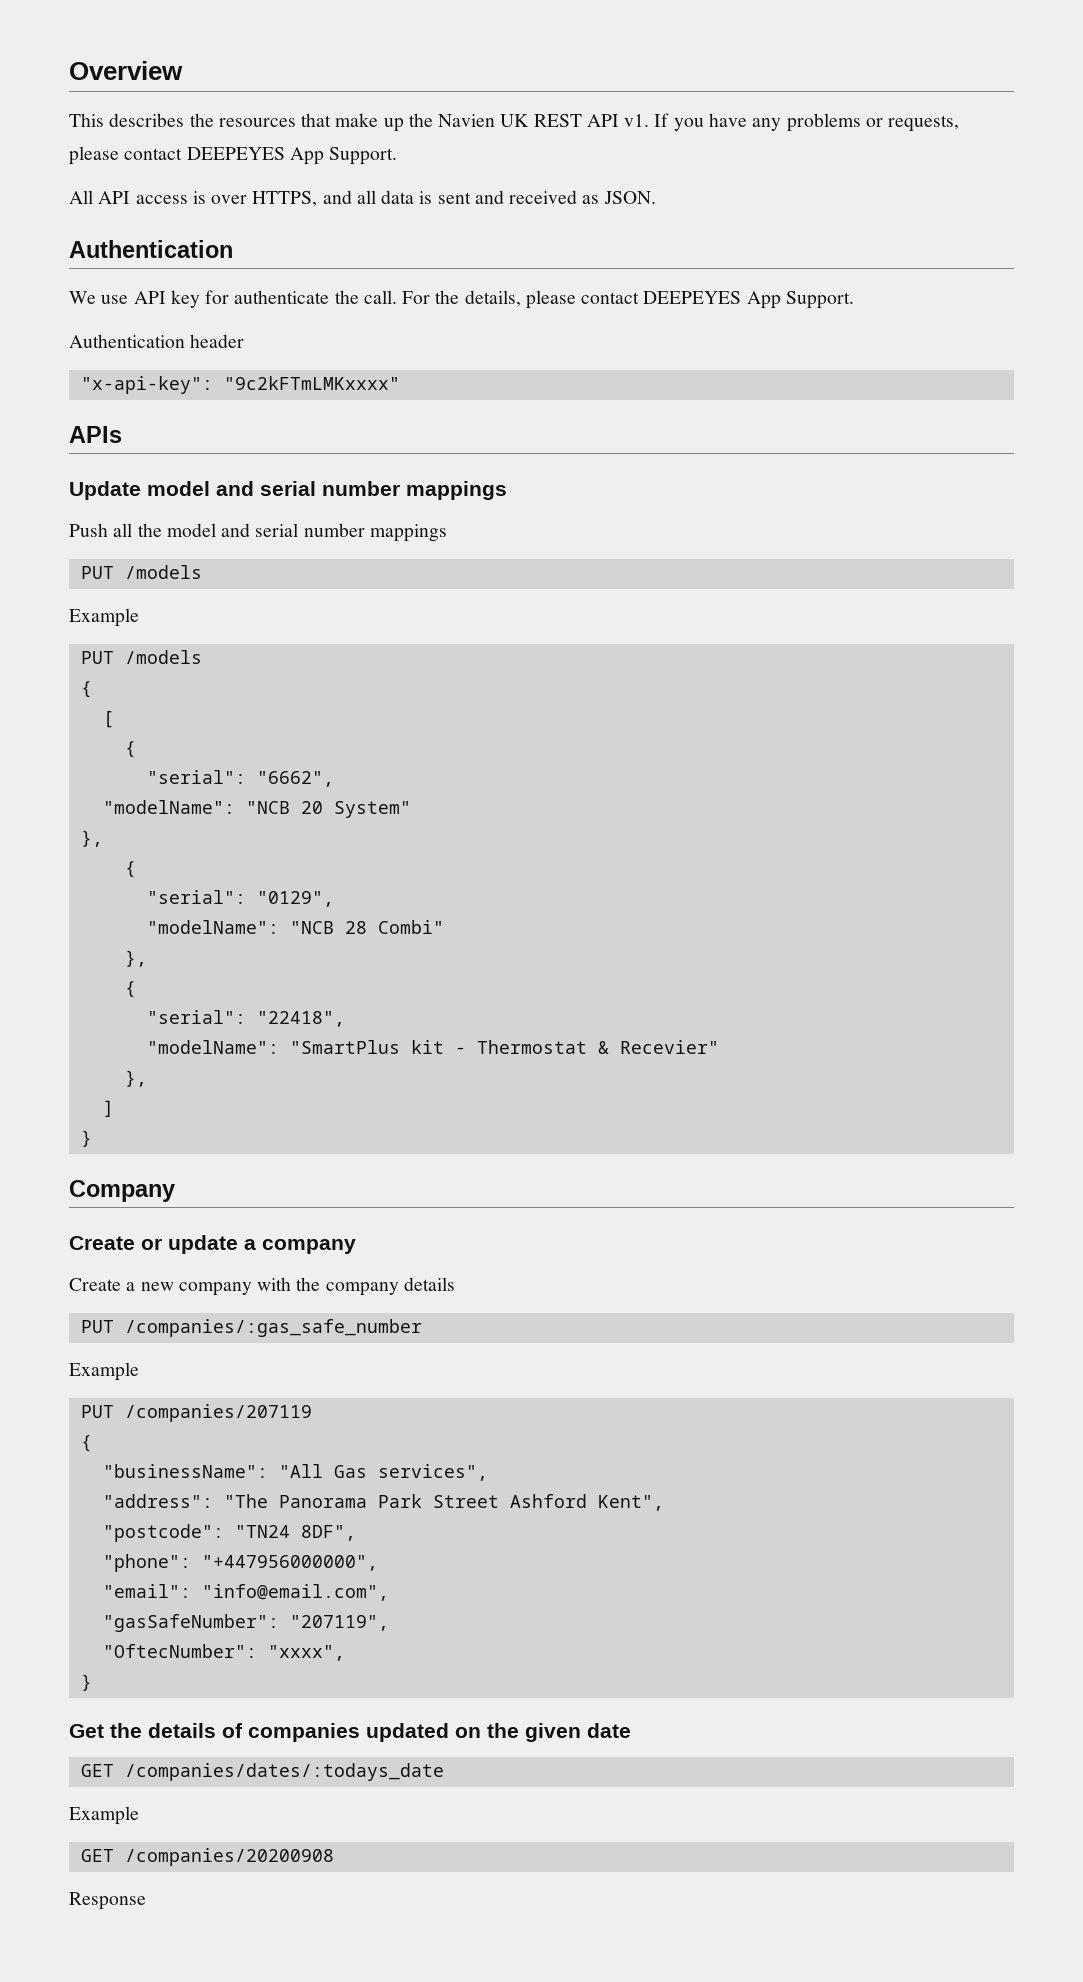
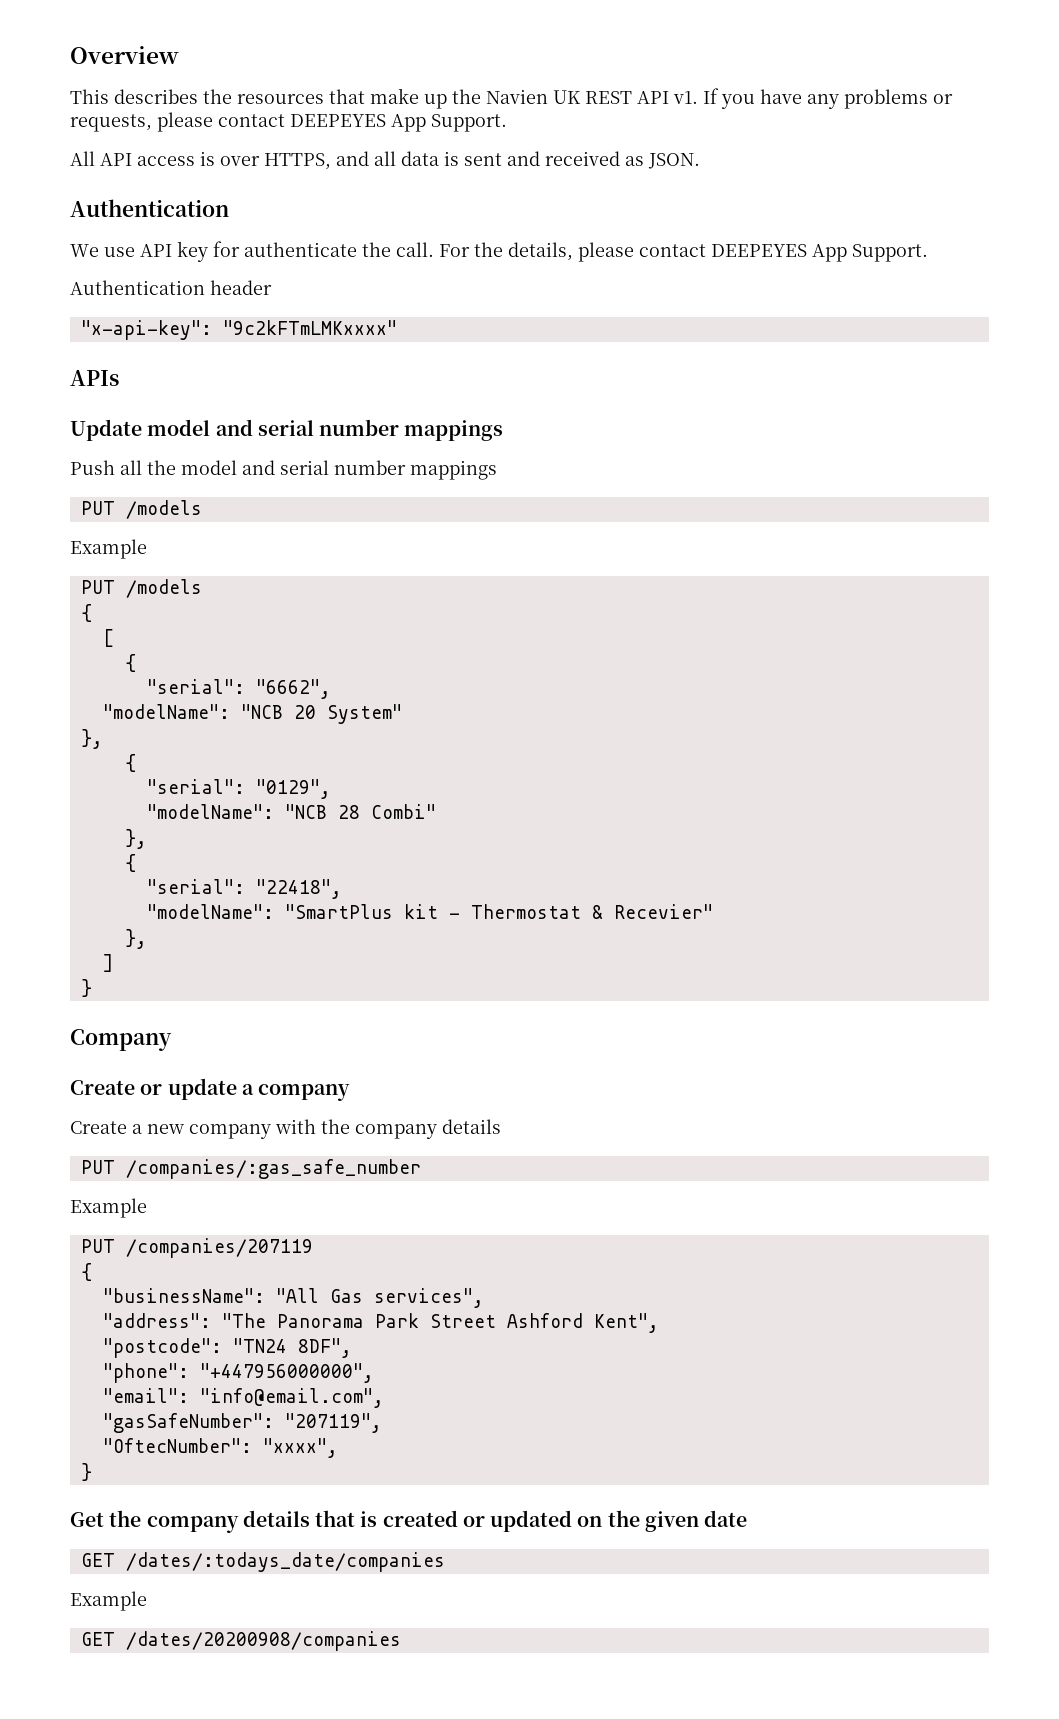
- Get the details of companies updated on the given date
+ Get the company details that is created or updated on the given date
- GET /companies/dates/:todays_date
+ GET /dates/:todays_date/companies
- GET /companies/20200908
- Response
+ GET /dates/20200908/companies

